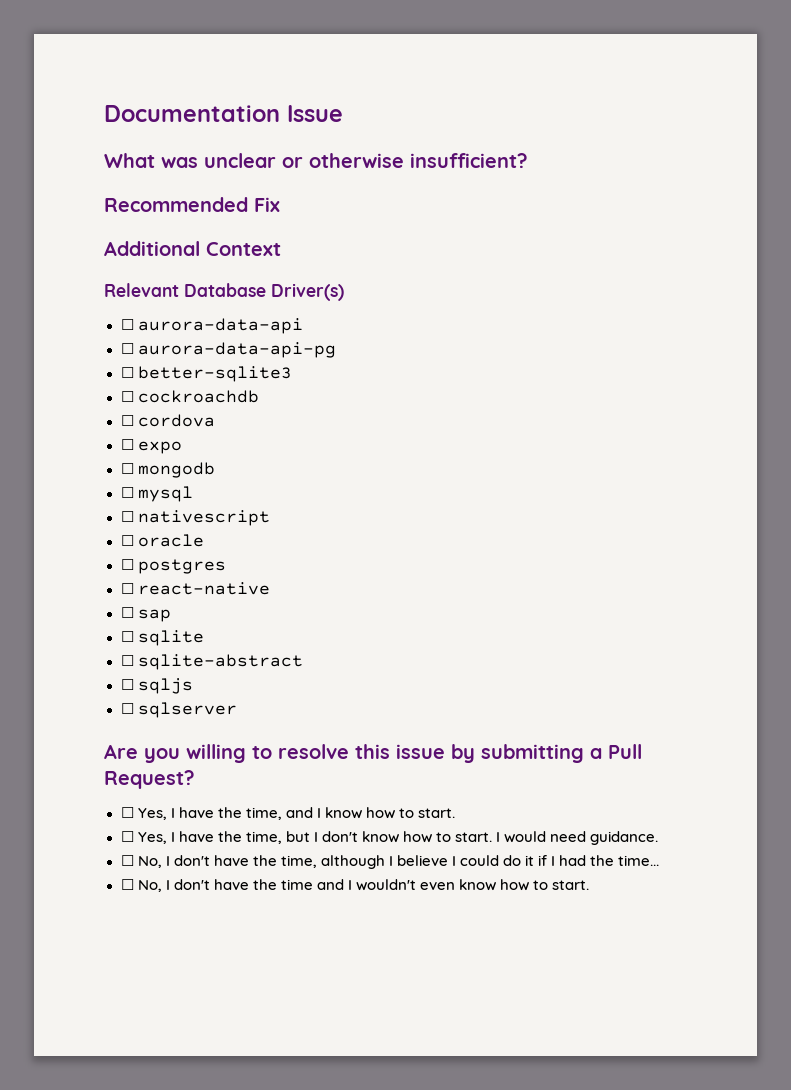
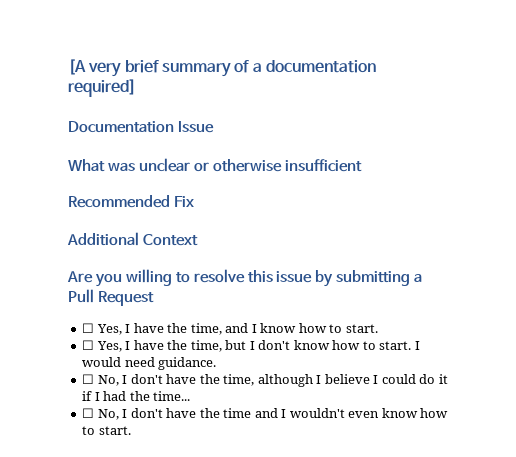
+ [A very brief summary of a documentation required]
- What was unclear or otherwise insufficient?
+ What was unclear or otherwise insufficient
- Relevant Database Driver(s)
- ☐ aurora-data-api
- ☐ aurora-data-api-pg
- ☐ better-sqlite3
- ☐ cockroachdb
- ☐ cordova
- ☐ expo
- ☐ mongodb
- ☐ mysql
- ☐ nativescript
- ☐ oracle
- ☐ postgres
- ☐ react-native
- ☐ sap
- ☐ sqlite
- ☐ sqlite-abstract
- ☐ sqljs
- ☐ sqlserver
- Are you willing to resolve this issue by submitting a Pull Request?
+ Are you willing to resolve this issue by submitting a Pull Request

